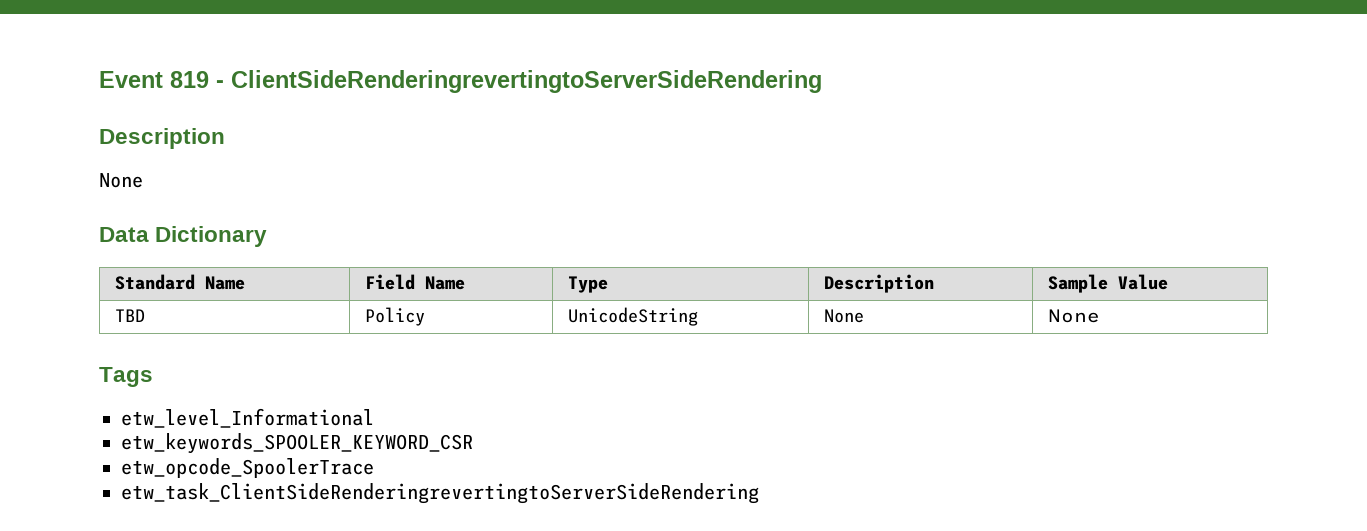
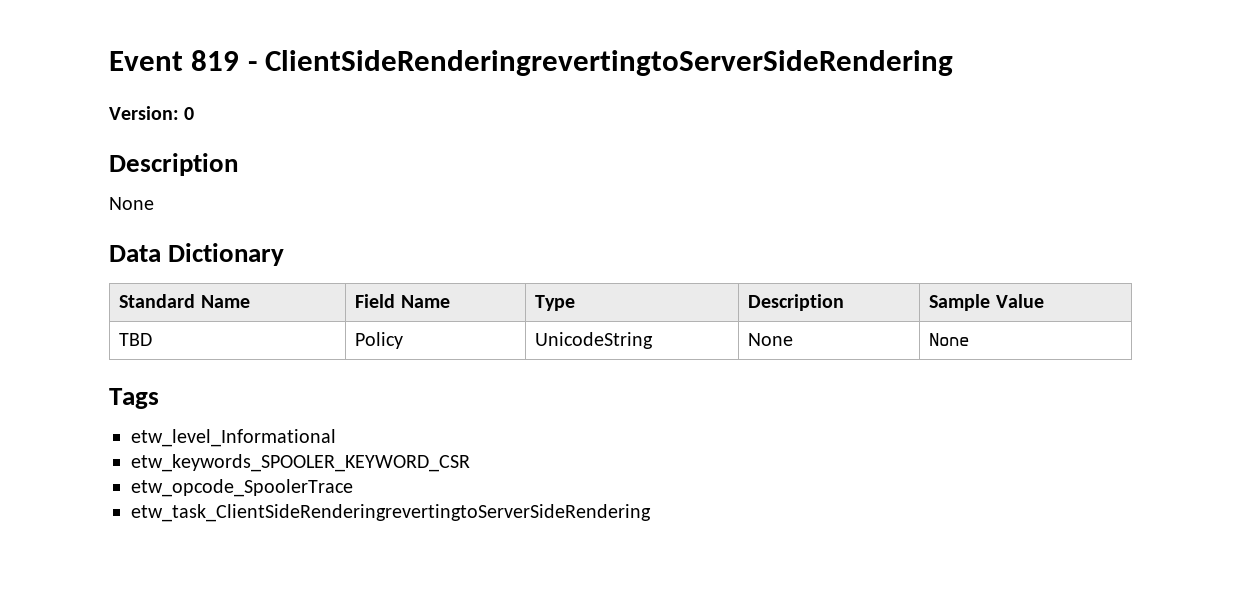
+ Version: 0

